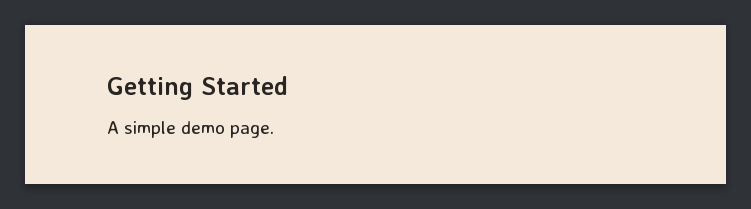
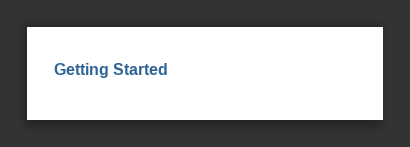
- A simple demo page.

